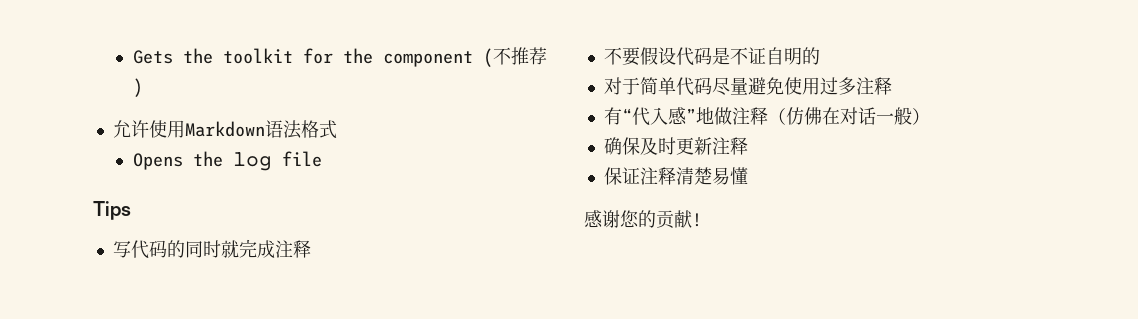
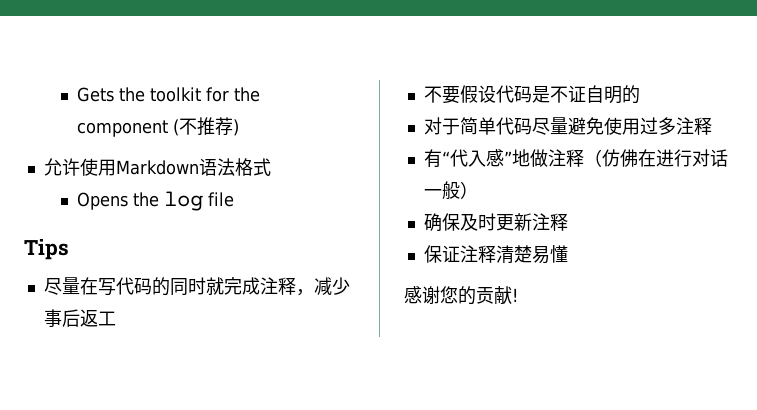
- 写代码的同时就完成注释
+ 尽量在写代码的同时就完成注释，减少事后返工
- 有“代入感”地做注释（仿佛在对话一般）
+ 有“代入感”地做注释（仿佛在进行对话一般）

